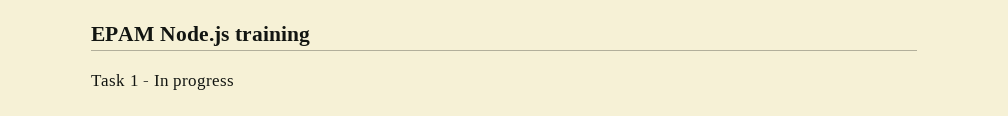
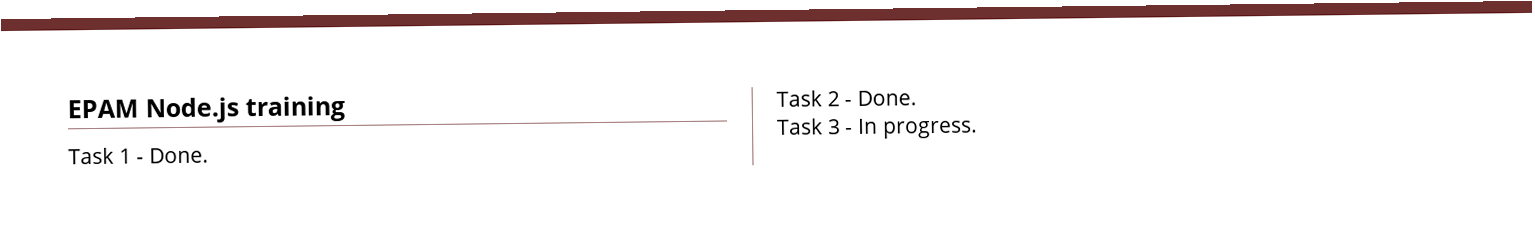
- Task 1 - In progress
+ Task 1 - Done.
+ Task 2 - Done.
+ Task 3 - In progress.

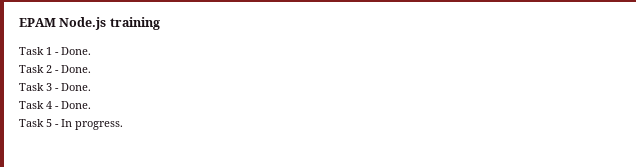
- Task 3 - In progress.
+ Task 3 - Done.
+ Task 4 - Done.
+ Task 5 - In progress.

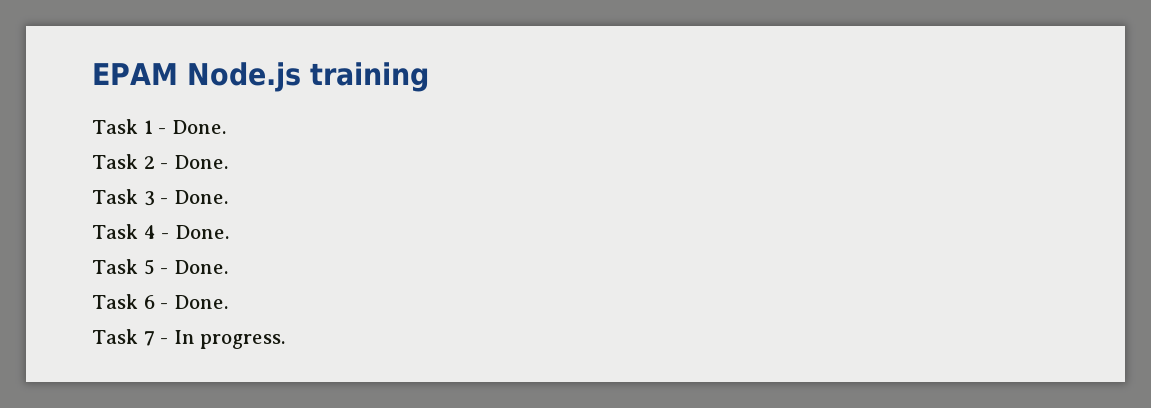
- Task 5 - In progress.
+ Task 5 - Done.
+ Task 6 - Done.
+ Task 7 - In progress.

